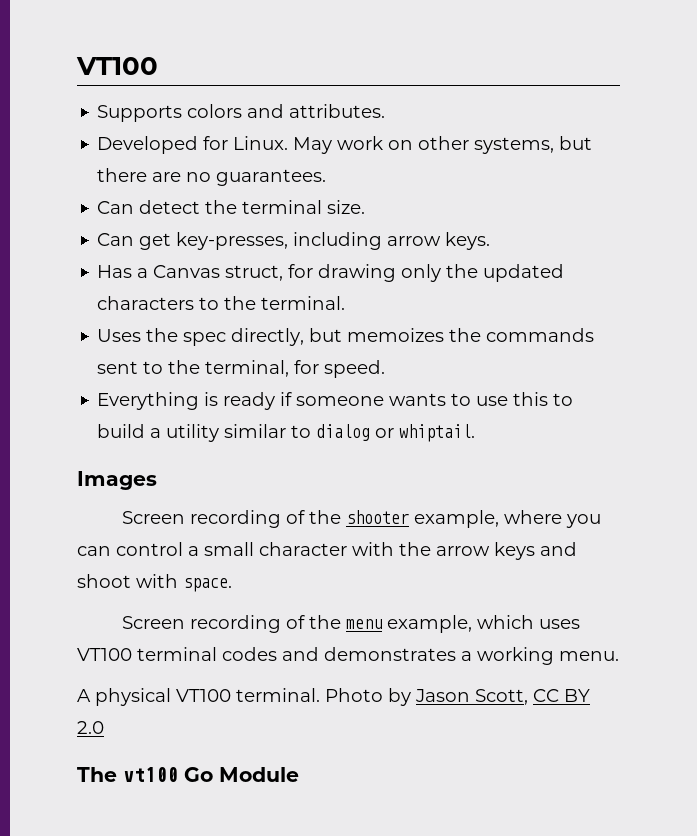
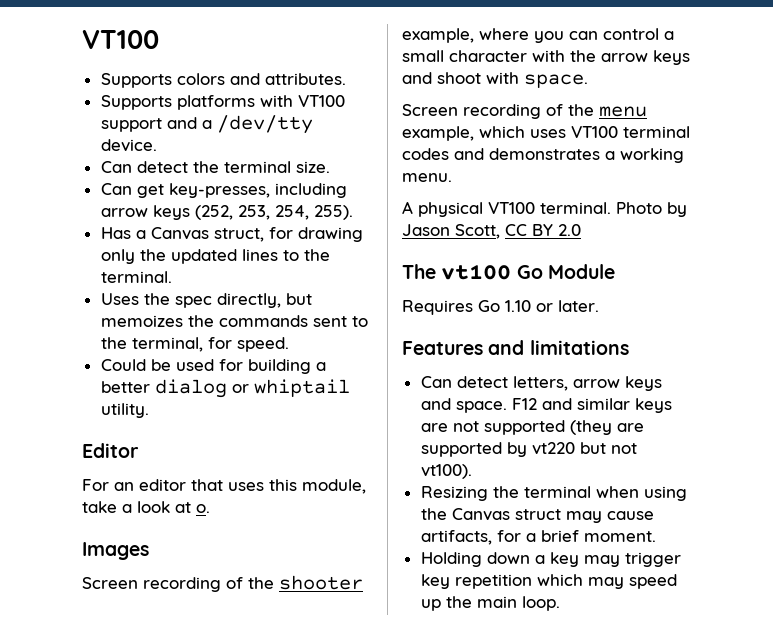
- Developed for Linux. May work on other systems, but there are no guarantees.
+ Supports platforms with VT100 support and a /dev/tty device.
- Can get key-presses, including arrow keys.
+ Can get key-presses, including arrow keys (252, 253, 254, 255).
- Has a Canvas struct, for drawing only the updated characters to the terminal.
+ Has a Canvas struct, for drawing only the updated lines to the terminal.
- Everything is ready if someone wants to use this to build a utility similar to dialog or whiptail.
+ Could be used for building a better dialog or whiptail utility.
+ Editor
+ For an editor that uses this module, take a look at o.
+ Requires Go 1.10 or later.
+ Features and limitations
+ Can detect letters, arrow keys and space. F12 and similar keys are not supported (they are supported by vt220 but not vt100).
+ Resizing the terminal when using the Canvas struct may cause artifacts, for a brief moment.
+ Holding down a key may trigger key repetition which may speed up the main loop.

